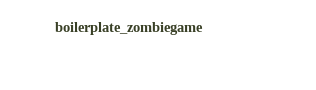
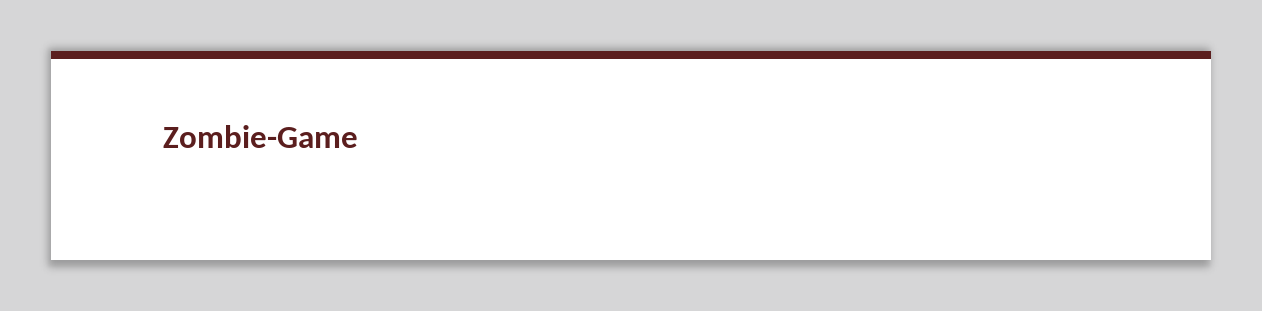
- boilerplate_zombiegame
+ Zombie-Game

